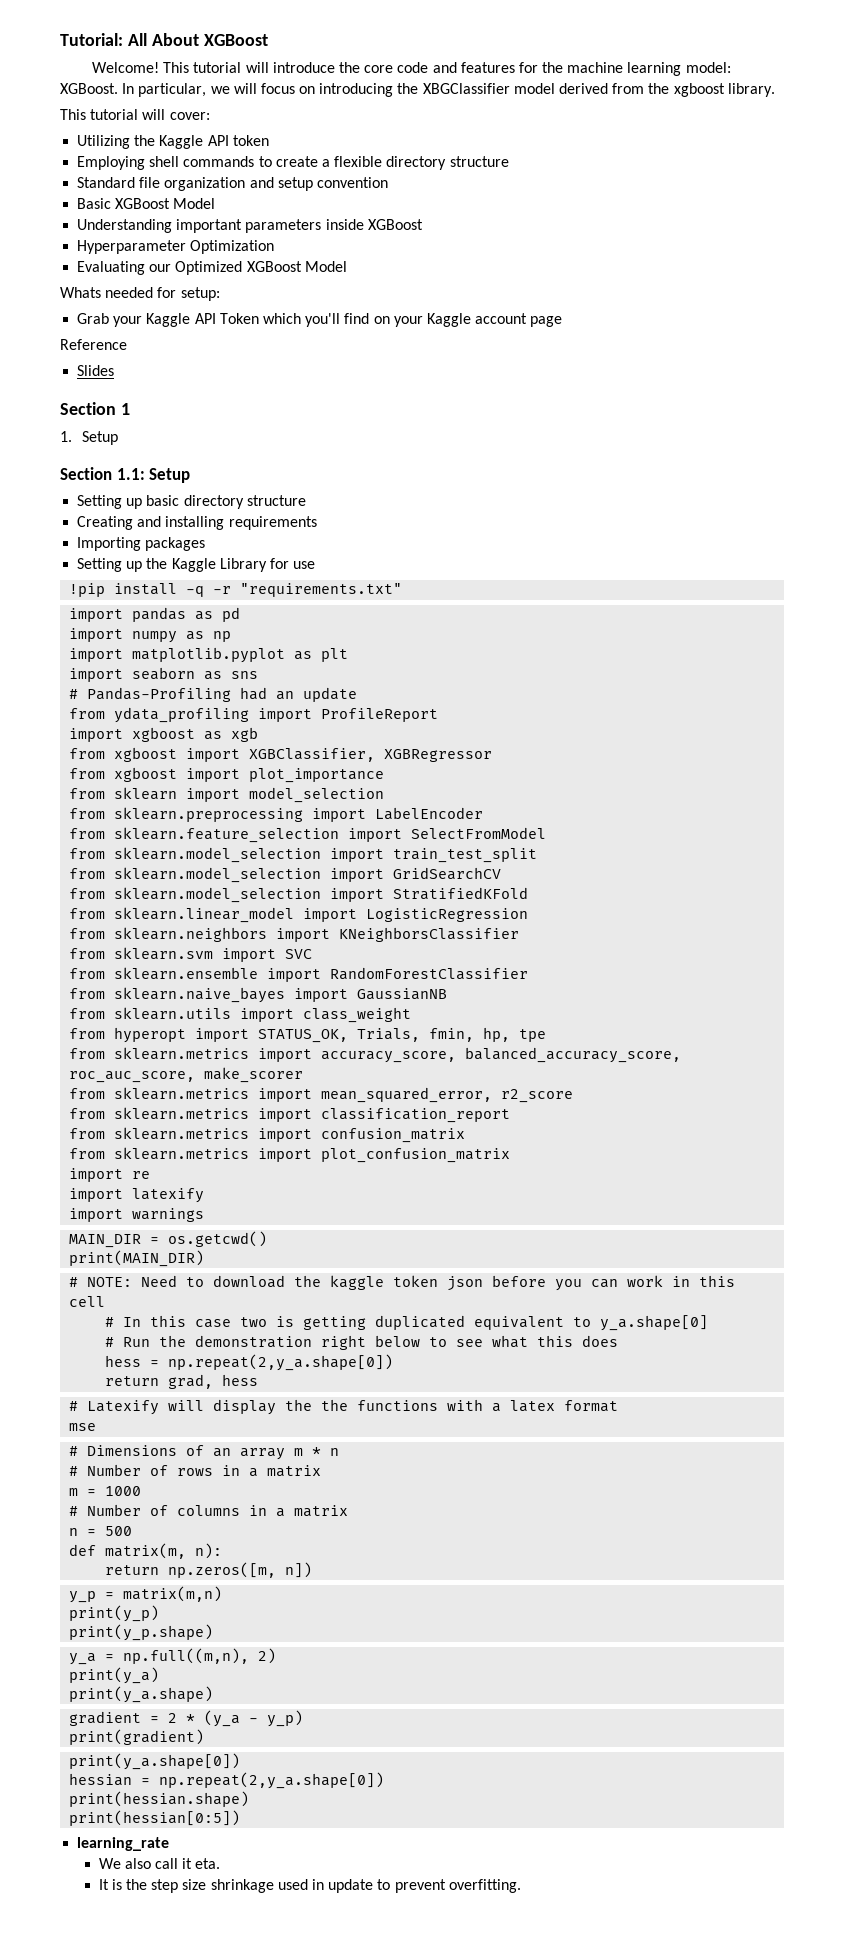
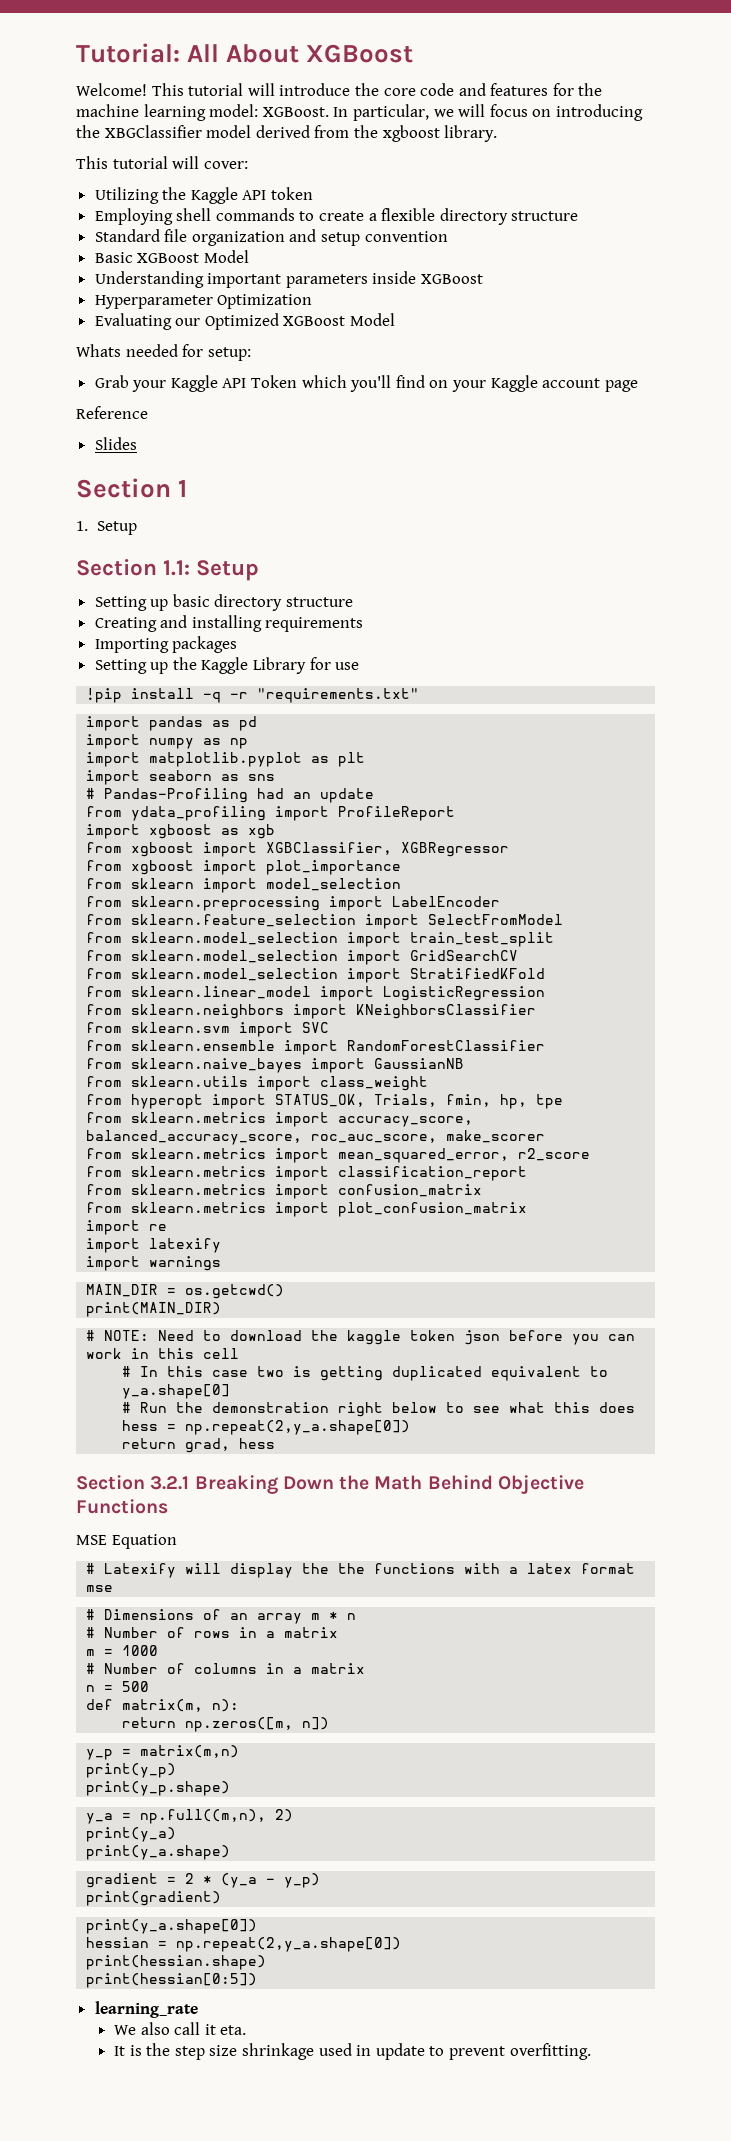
+ Section 3.2.1 Breaking Down the Math Behind Objective Functions
+ MSE Equation

